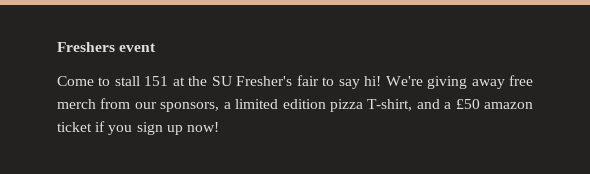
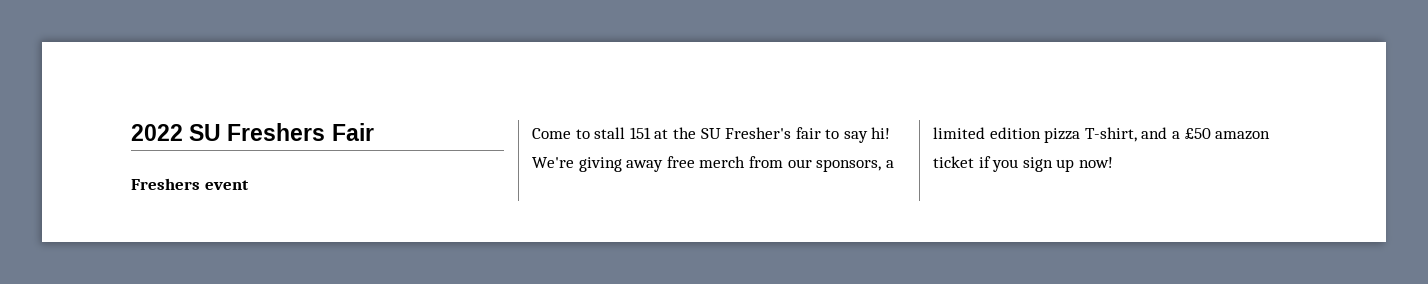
+ 2022 SU Freshers Fair

